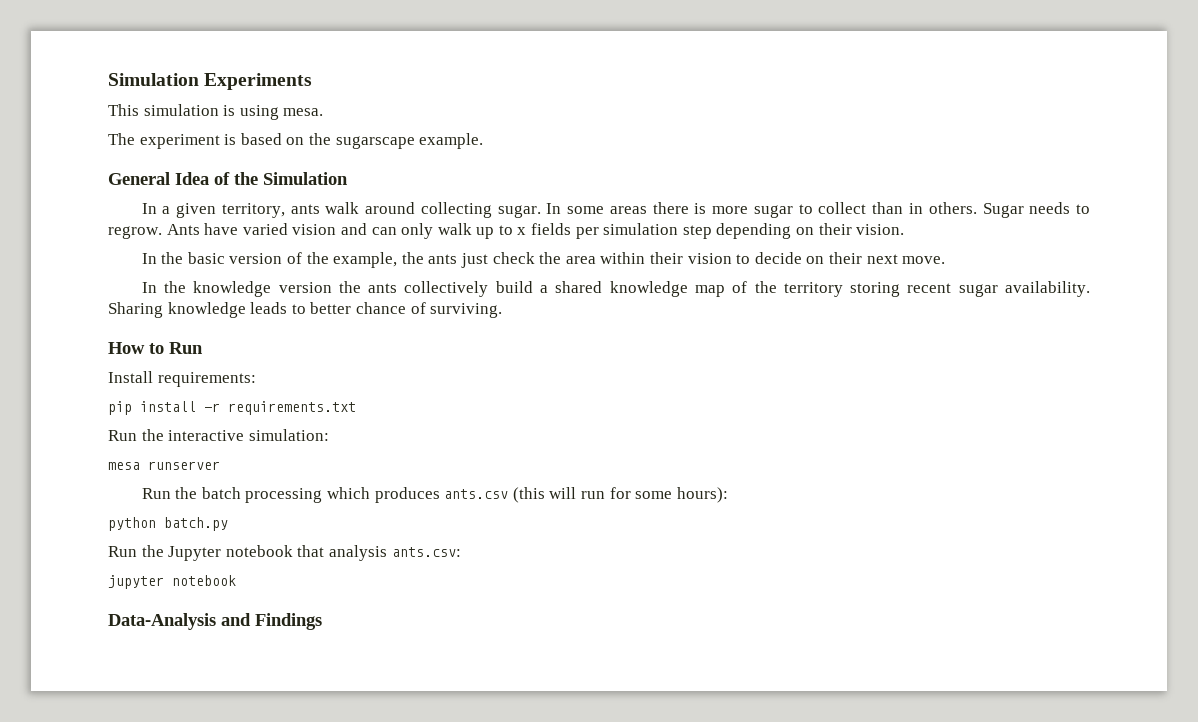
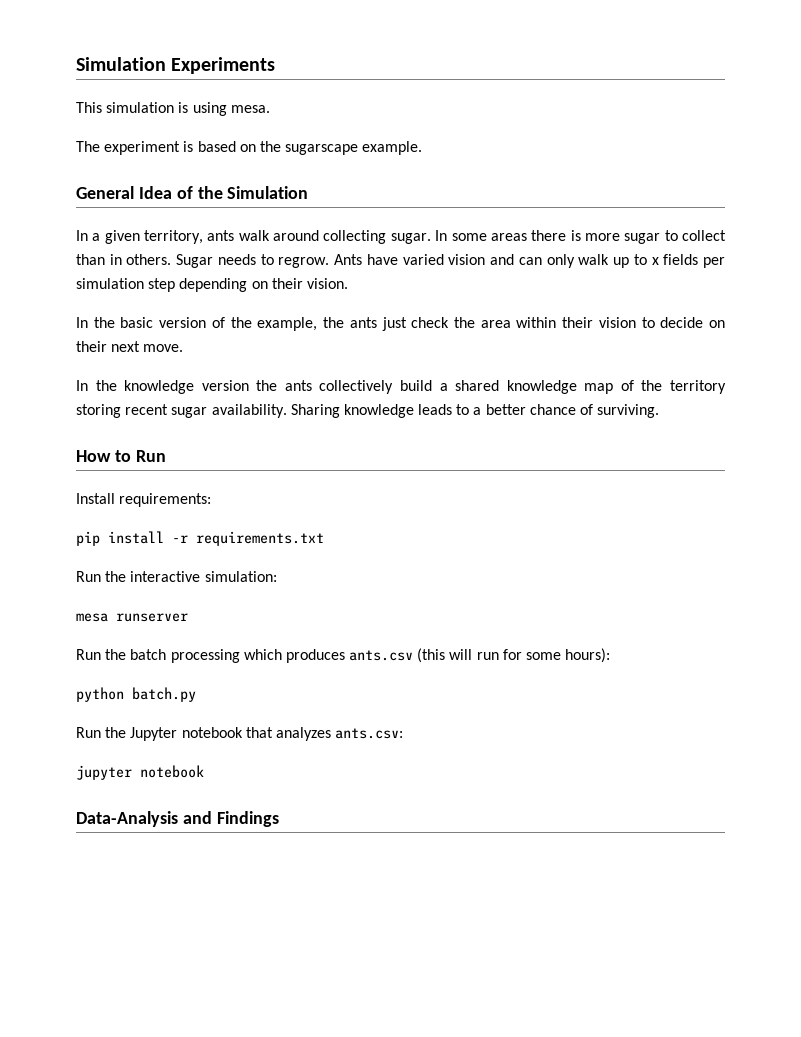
- Sharing knowledge leads to better chance of surviving.
+ Sharing knowledge leads to a better chance of surviving.
- Run the Jupyter notebook that analysis ants.csv:
+ Run the Jupyter notebook that analyzes ants.csv:

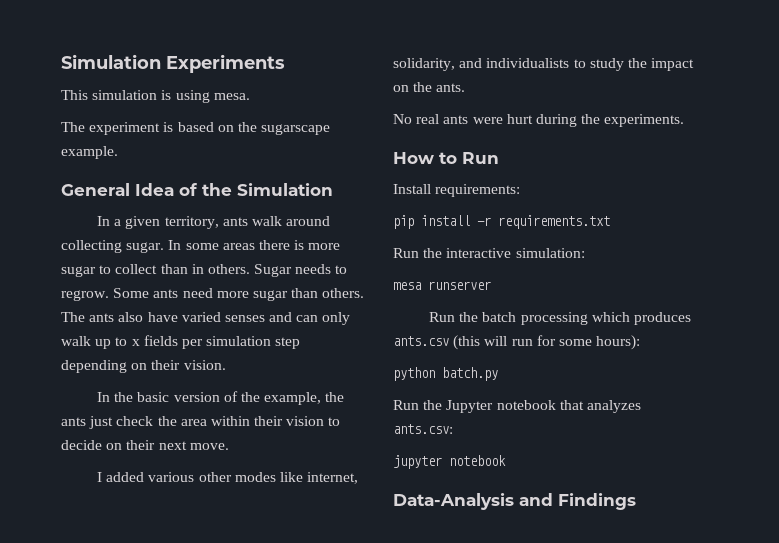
- Ants have varied vision and can only walk up to x fields per simulation step depending on their vision.
+ Some ants need more sugar than others. The ants also have varied senses and can only walk up to x fields per simulation step depending on their vision.
- In the knowledge version the ants collectively build a shared knowledge map of the territory storing recent sugar availability. Sharing knowledge leads to a better chance of surviving.
+ I added various other modes like internet, solidarity, and individualists to study the impact on the ants.
+ No real ants were hurt during the experiments.

